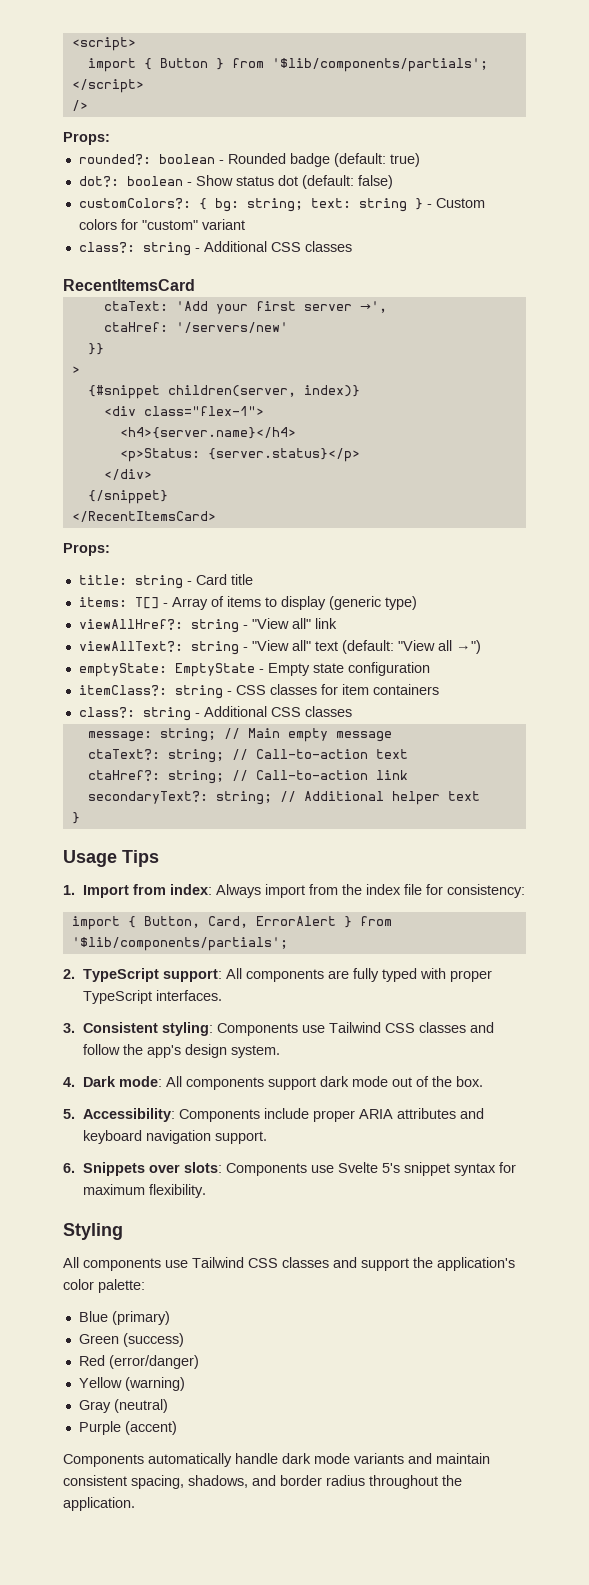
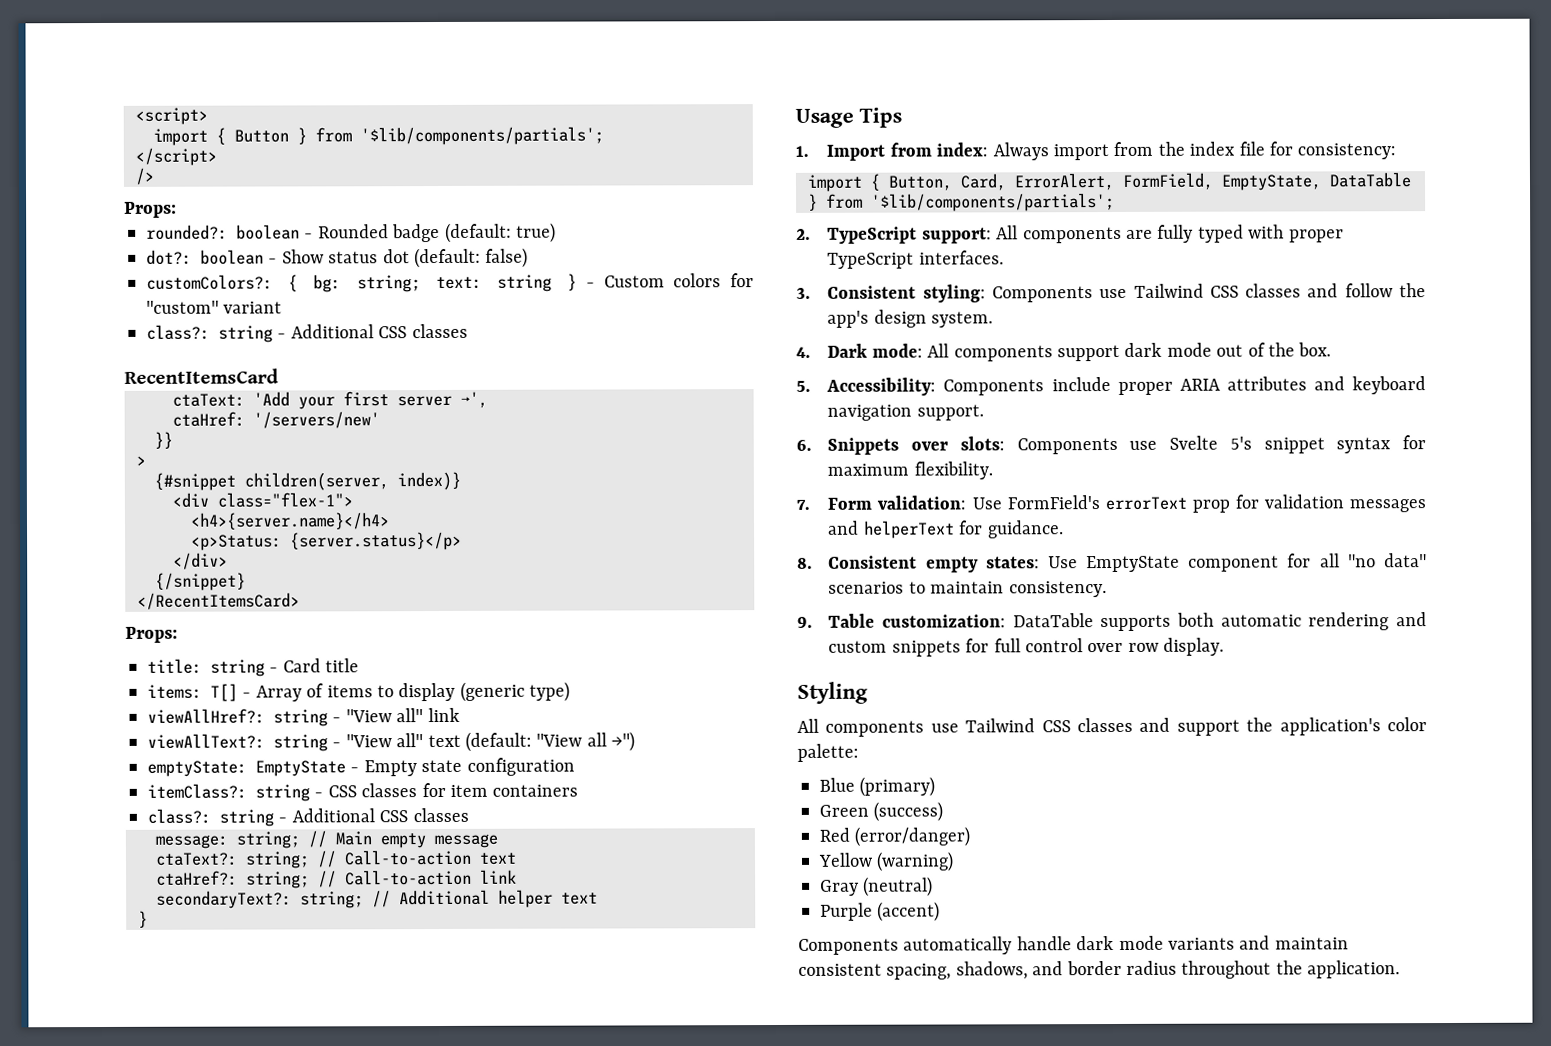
- import { Button, Card, ErrorAlert } from '$lib/components/partials';
+ import { Button, Card, ErrorAlert, FormField, EmptyState, DataTable } from '$lib/components/partials';
+ 7. Form validation: Use FormField's errorText prop for validation messages and helperText for guidance.
+ 8. Consistent empty states: Use EmptyState component for all "no data" scenarios to maintain consistency.
+ 9. Table customization: DataTable supports both automatic rendering and custom snippets for full control over row display.

